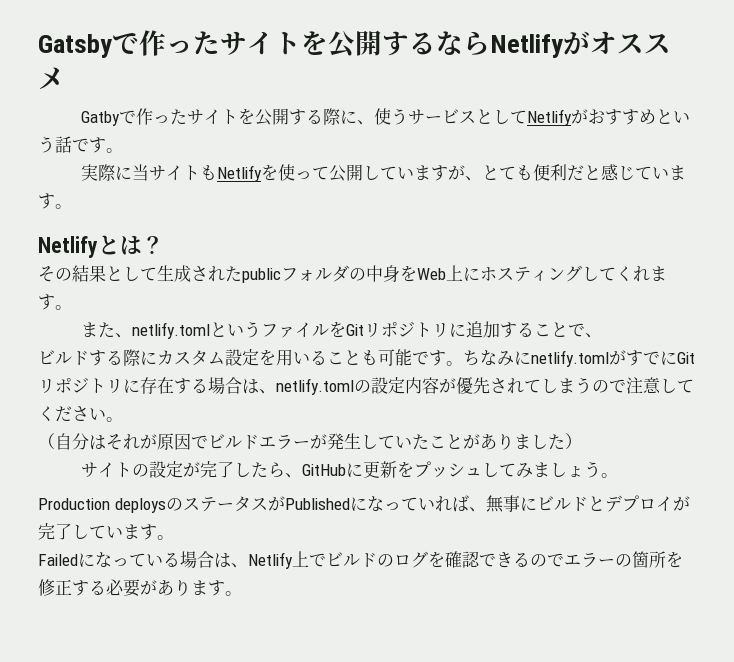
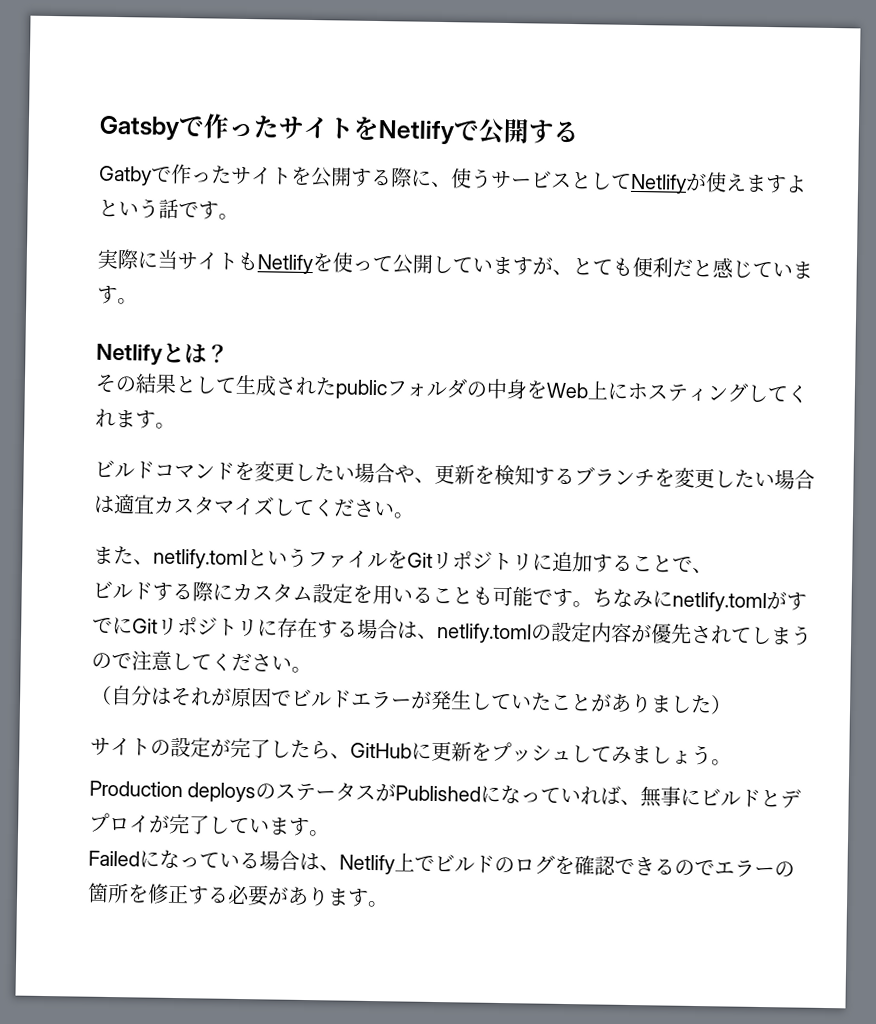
- Gatsbyで作ったサイトを公開するならNetlifyがオススメ
+ Gatsbyで作ったサイトをNetlifyで公開する
- Gatbyで作ったサイトを公開する際に、使うサービスとしてNetlifyがおすすめという話です。
+ Gatbyで作ったサイトを公開する際に、使うサービスとしてNetlifyが使えますよという話です。
+ ビルドコマンドを変更したい場合や、更新を検知するブランチを変更したい場合は適宜カスタマイズしてください。

